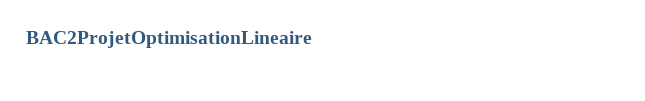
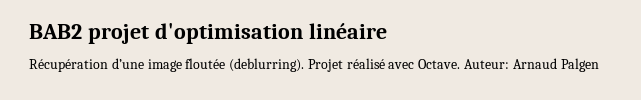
- BAC2ProjetOptimisationLineaire
+ BAB2 projet d'optimisation linéaire
+ Récupération d’une image floutée (deblurring). Projet réalisé avec Octave. Auteur: Arnaud Palgen

